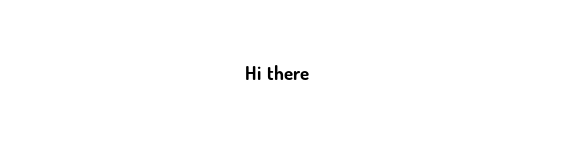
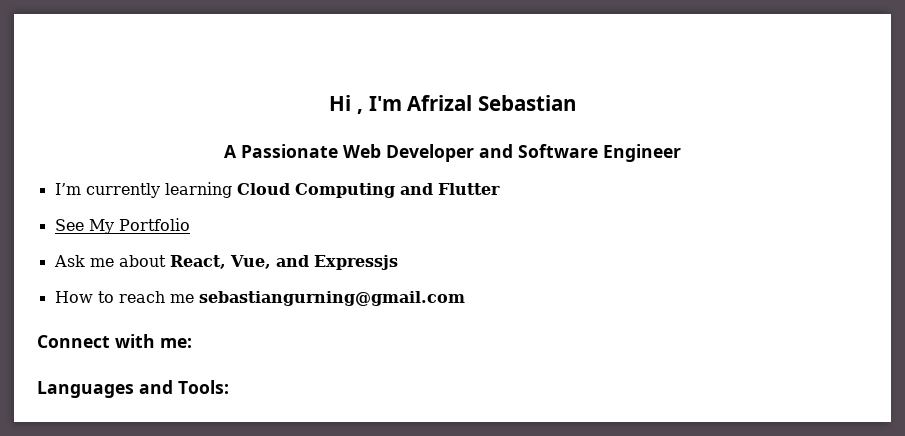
- Hi there
+ Hi , I'm Afrizal Sebastian
+ A Passionate Web Developer and Software Engineer
+ I’m currently learning Cloud Computing and Flutter
+ See My Portfolio
+ Ask me about React, Vue, and Expressjs
+ How to reach me sebastiangurning@gmail.com
+ Connect with me:
+ Languages and Tools:

